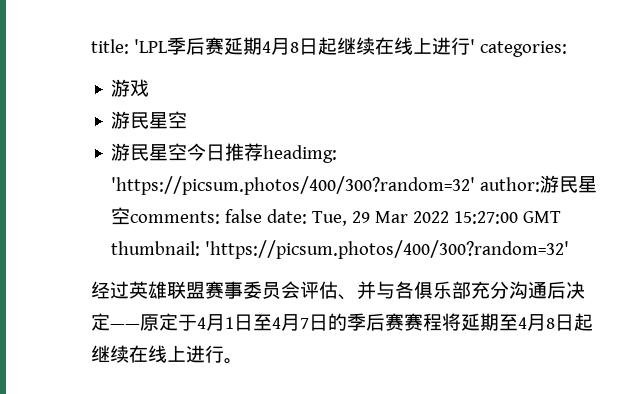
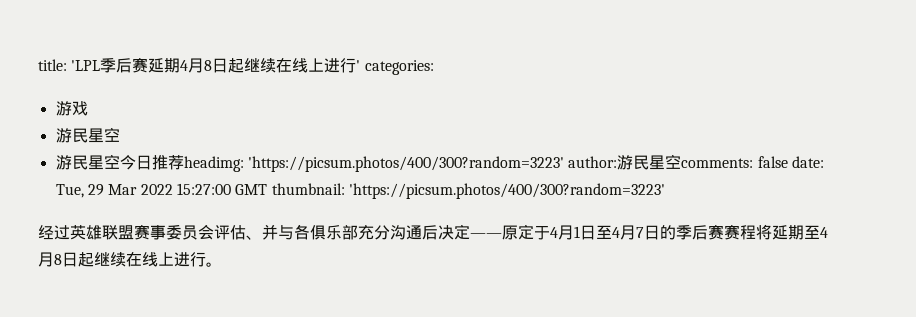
- 游民星空今日推荐headimg: 'https://picsum.photos/400/300?random=32' author:游民星空comments: false date: Tue, 29 Mar 2022 15:27:00 GMT thumbnail: 'https://picsum.photos/400/300?random=32'
+ 游民星空今日推荐headimg: 'https://picsum.photos/400/300?random=3223' author:游民星空comments: false date: Tue, 29 Mar 2022 15:27:00 GMT thumbnail: 'https://picsum.photos/400/300?random=3223'

